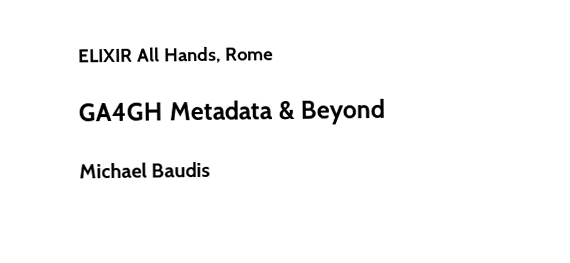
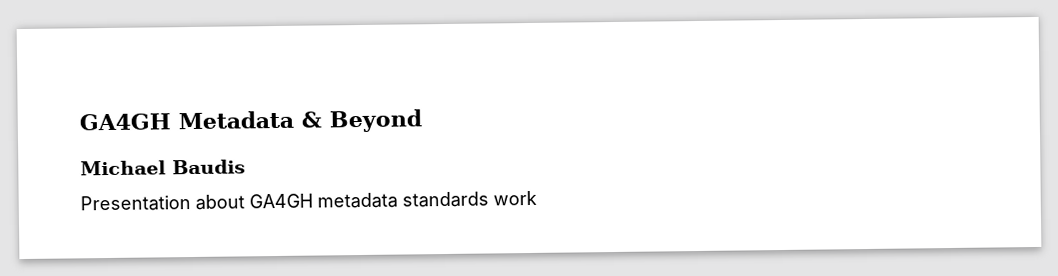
- ELIXIR All Hands, Rome
+ Presentation about GA4GH metadata standards work

